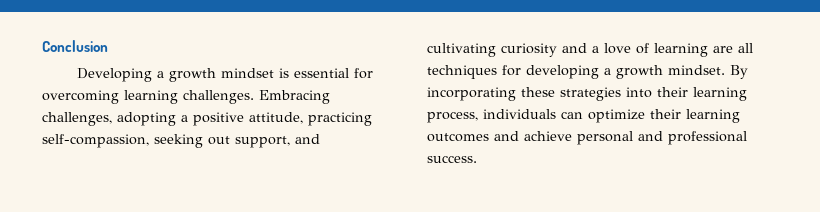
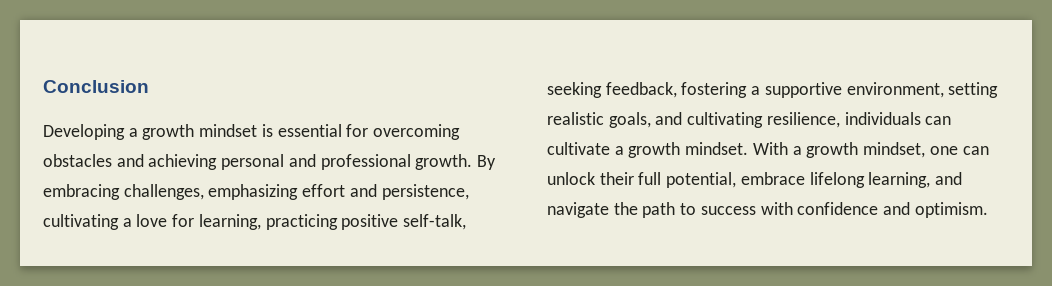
- Developing a growth mindset is essential for overcoming learning challenges. Embracing challenges, adopting a positive attitude, practicing self-compassion, seeking out support, and cultivating curiosity and a love of learning are all techniques for developing a growth mindset. By incorporating these strategies into their learning process, individuals can optimize their learning outcomes and achieve personal and professional success.
+ Developing a growth mindset is essential for overcoming obstacles and achieving personal and professional growth. By embracing challenges, emphasizing effort and persistence, cultivating a love for learning, practicing positive self-talk, seeking feedback, fostering a supportive environment, setting realistic goals, and cultivating resilience, individuals can cultivate a growth mindset. With a growth mindset, one can unlock their full potential, embrace lifelong learning, and navigate the path to success with confidence and optimism.

